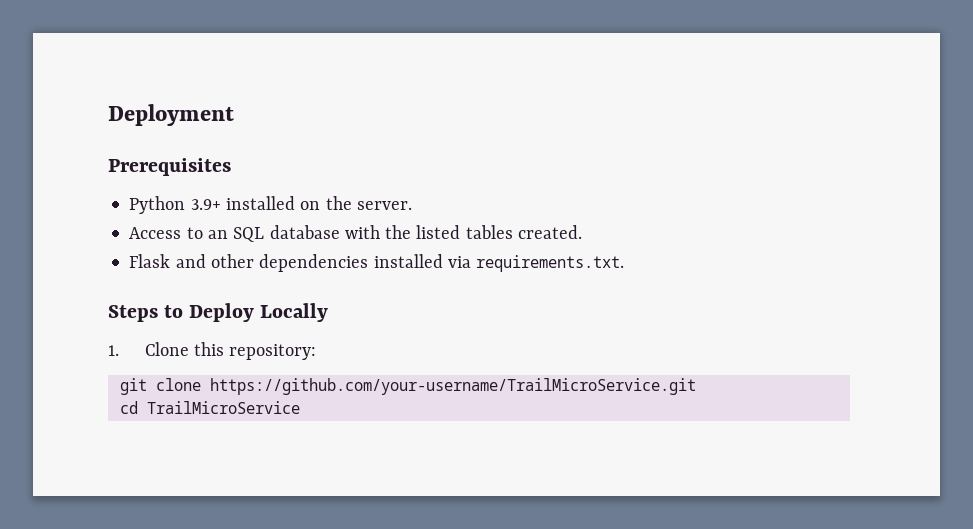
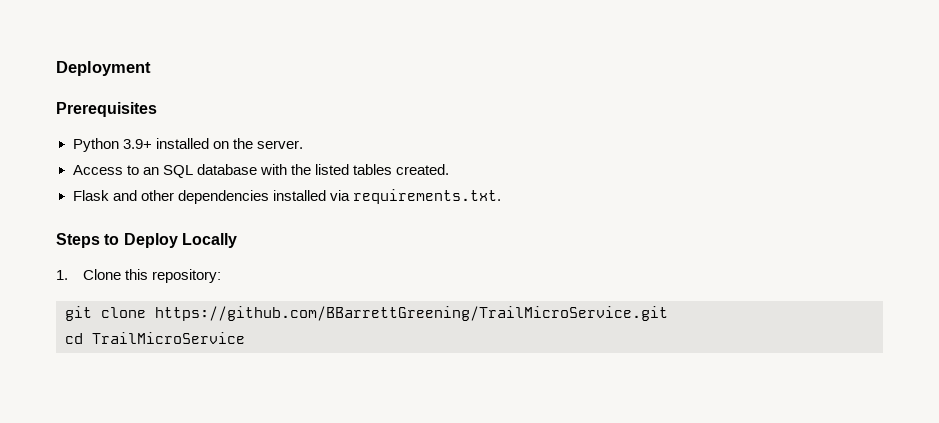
- git clone https://github.com/your-username/TrailMicroService.git
+ git clone https://github.com/BBarrettGreening/TrailMicroService.git

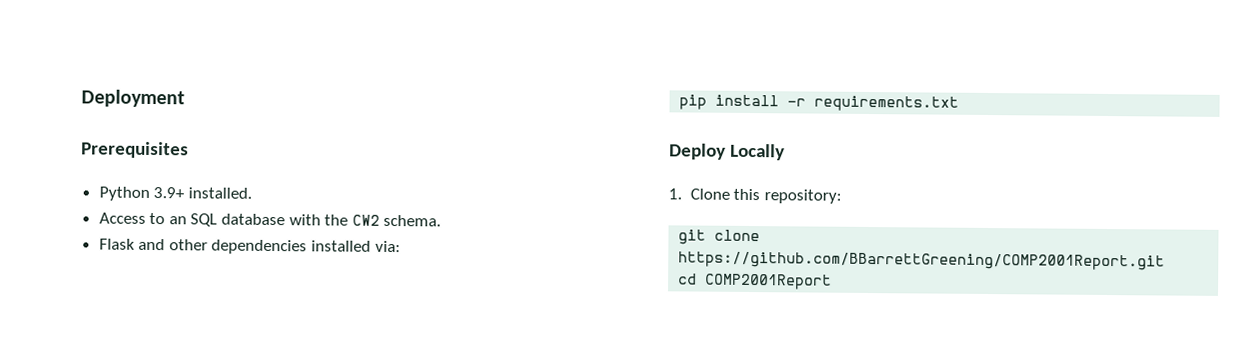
- Python 3.9+ installed on the server.
+ Python 3.9+ installed.
- Access to an SQL database with the listed tables created.
+ Access to an SQL database with the CW2 schema.
- Flask and other dependencies installed via requirements.txt.
- Steps to Deploy Locally
+ Flask and other dependencies installed via:
+ pip install -r requirements.txt
+ Deploy Locally
- git clone https://github.com/BBarrettGreening/TrailMicroService.git
+ git clone https://github.com/BBarrettGreening/COMP2001Report.git
- cd TrailMicroService
+ cd COMP2001Report

